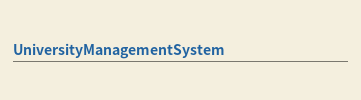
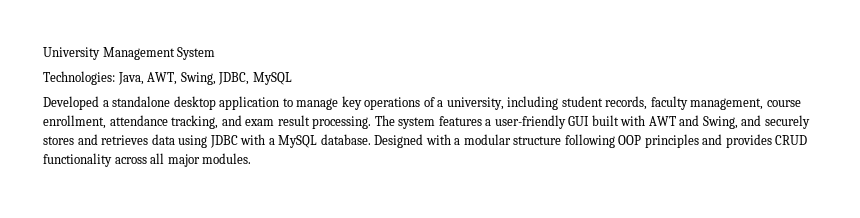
- UniversityManagementSystem
+ University Management System
+ Technologies: Java, AWT, Swing, JDBC, MySQL
+ Developed a standalone desktop application to manage key operations of a university, including student records, faculty management, course enrollment, attendance tracking, and exam result processing. The system features a user-friendly GUI built with AWT and Swing, and securely stores and retrieves data using JDBC with a MySQL database. Designed with a modular structure following OOP principles and provides CRUD functionality across all major modules.

